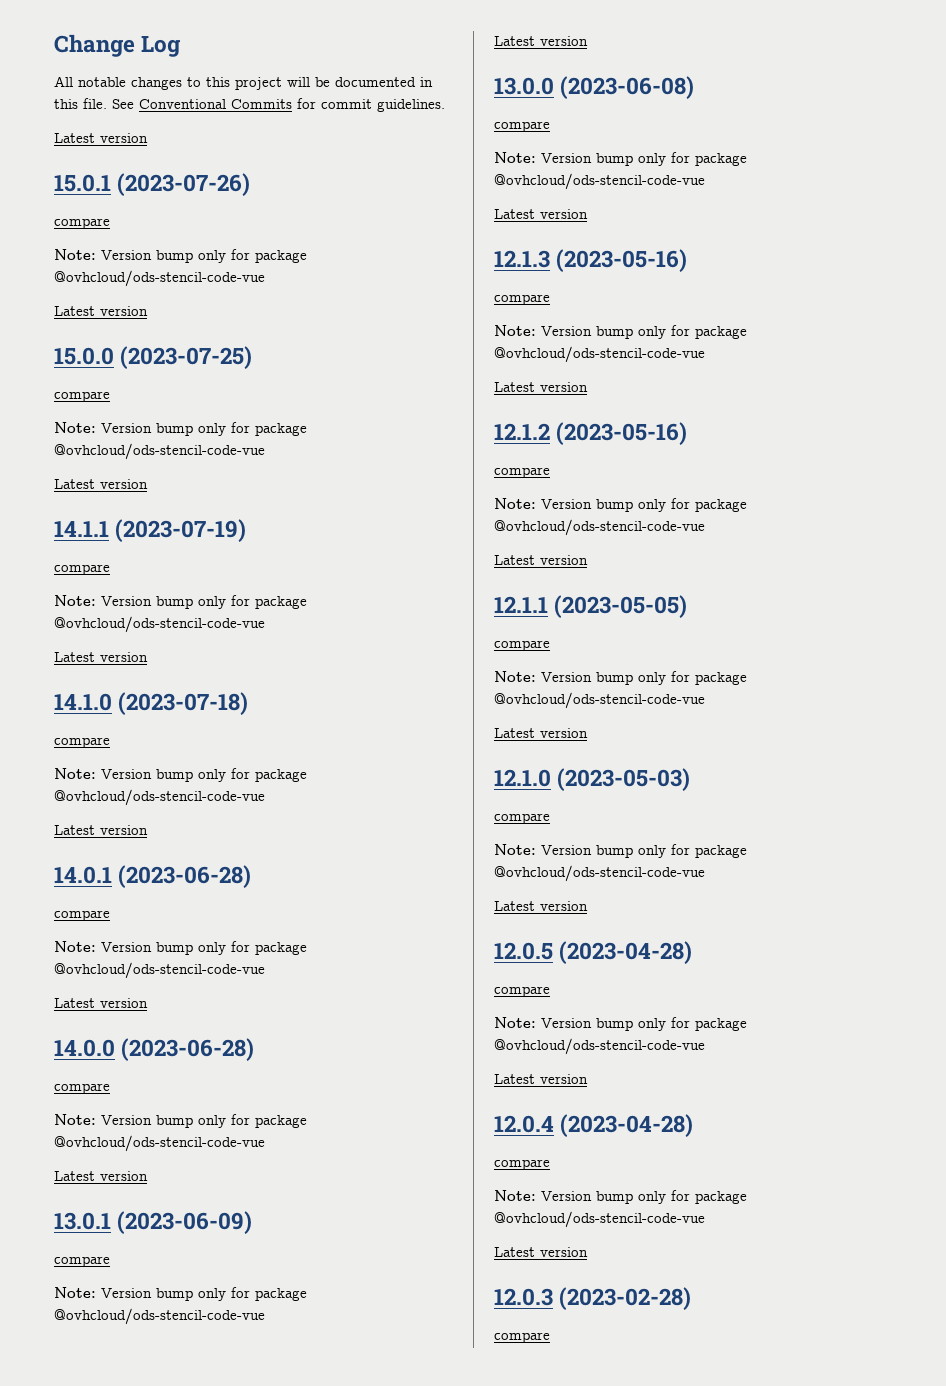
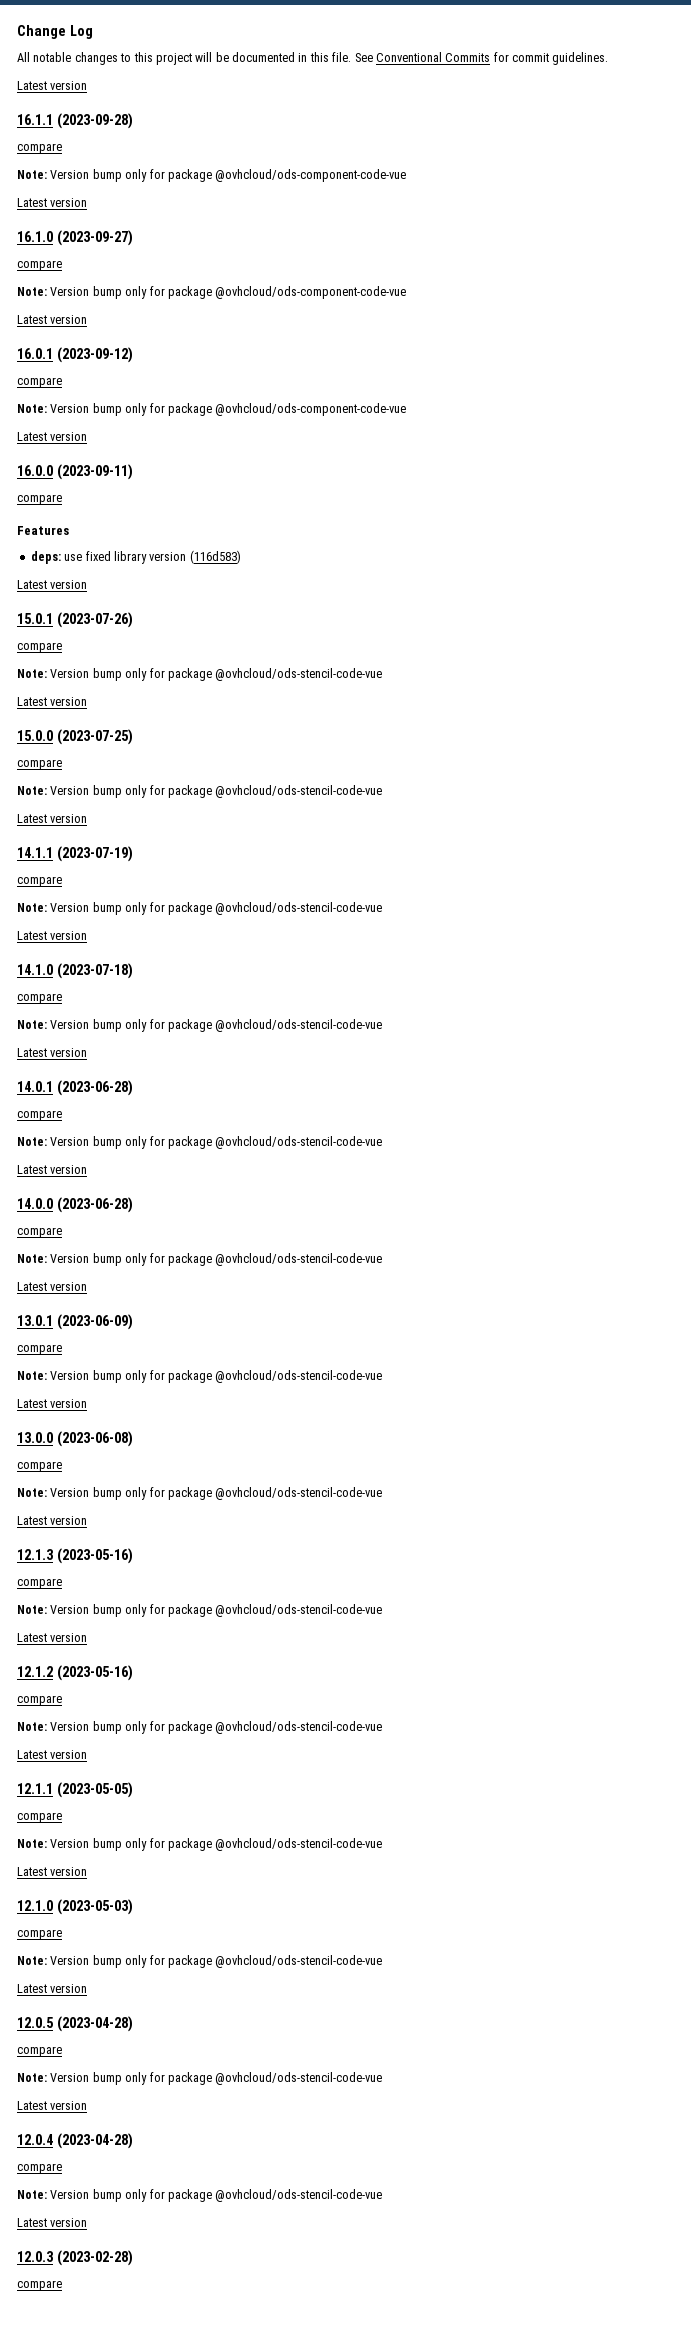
+ 16.1.1 (2023-09-28)
+ compare
+ Note: Version bump only for package @ovhcloud/ods-component-code-vue
+ Latest version
+ 16.1.0 (2023-09-27)
+ compare
+ Note: Version bump only for package @ovhcloud/ods-component-code-vue
+ Latest version
+ 16.0.1 (2023-09-12)
+ compare
+ Note: Version bump only for package @ovhcloud/ods-component-code-vue
+ Latest version
+ 16.0.0 (2023-09-11)
+ compare
+ Features
+ deps: use fixed library version (116d583)
+ Latest version

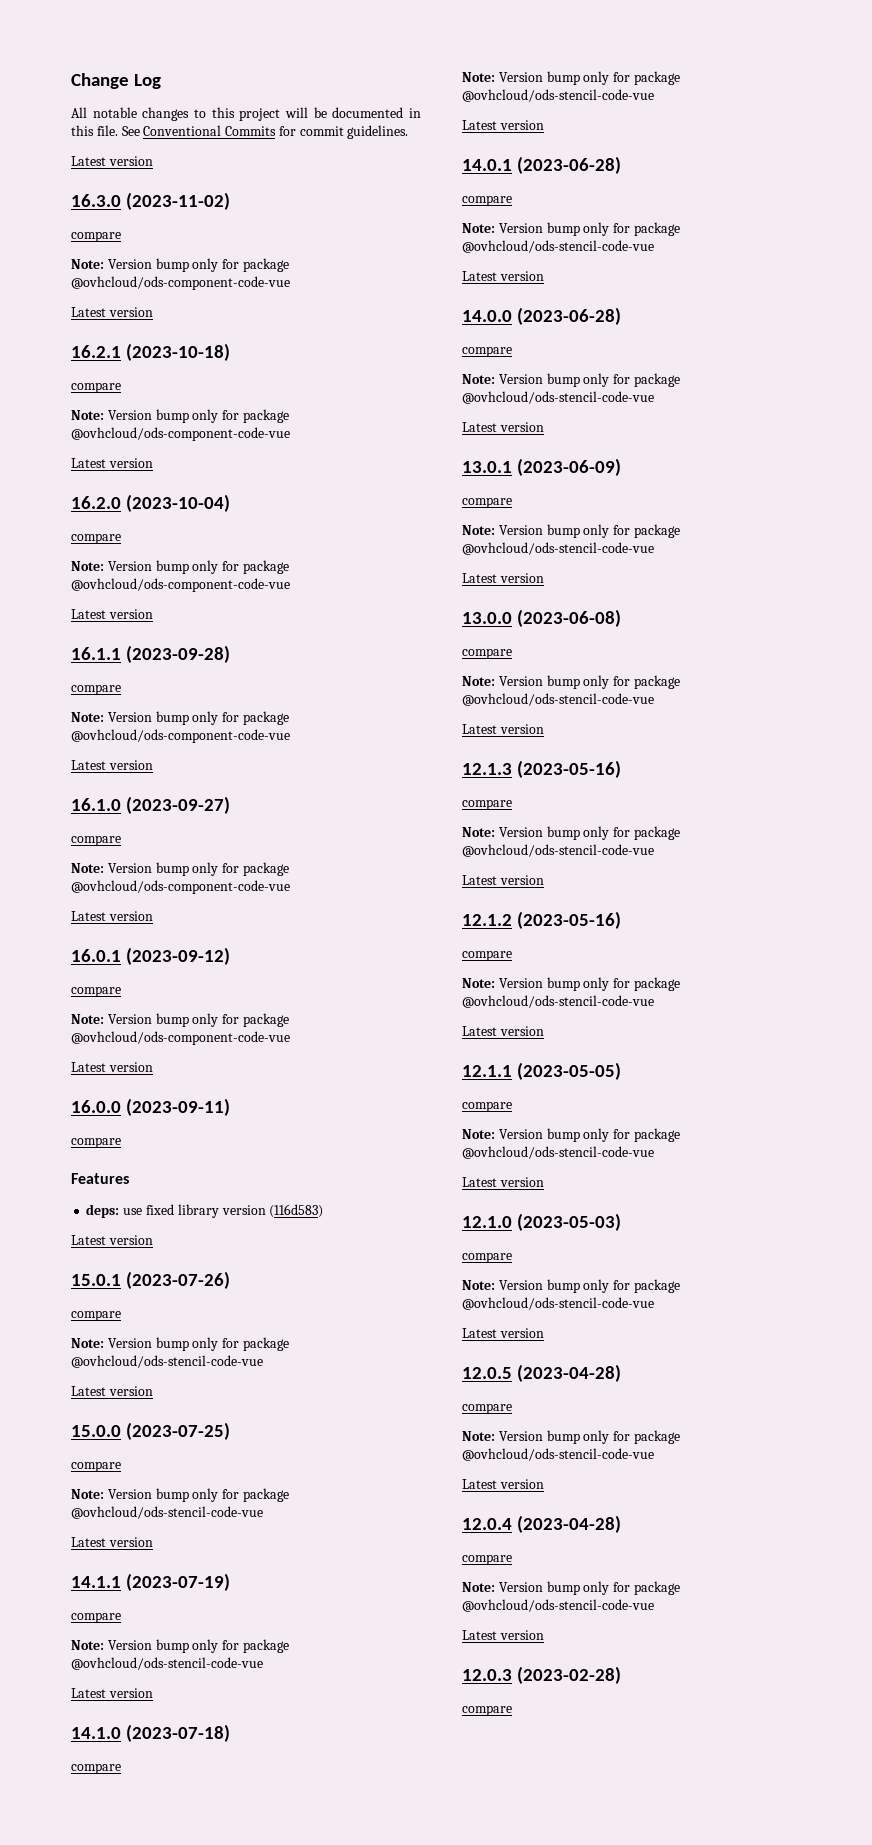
+ 16.3.0 (2023-11-02)
+ compare
+ Note: Version bump only for package @ovhcloud/ods-component-code-vue
+ Latest version
+ 16.2.1 (2023-10-18)
+ compare
+ Note: Version bump only for package @ovhcloud/ods-component-code-vue
+ Latest version
+ 16.2.0 (2023-10-04)
+ compare
+ Note: Version bump only for package @ovhcloud/ods-component-code-vue
+ Latest version

